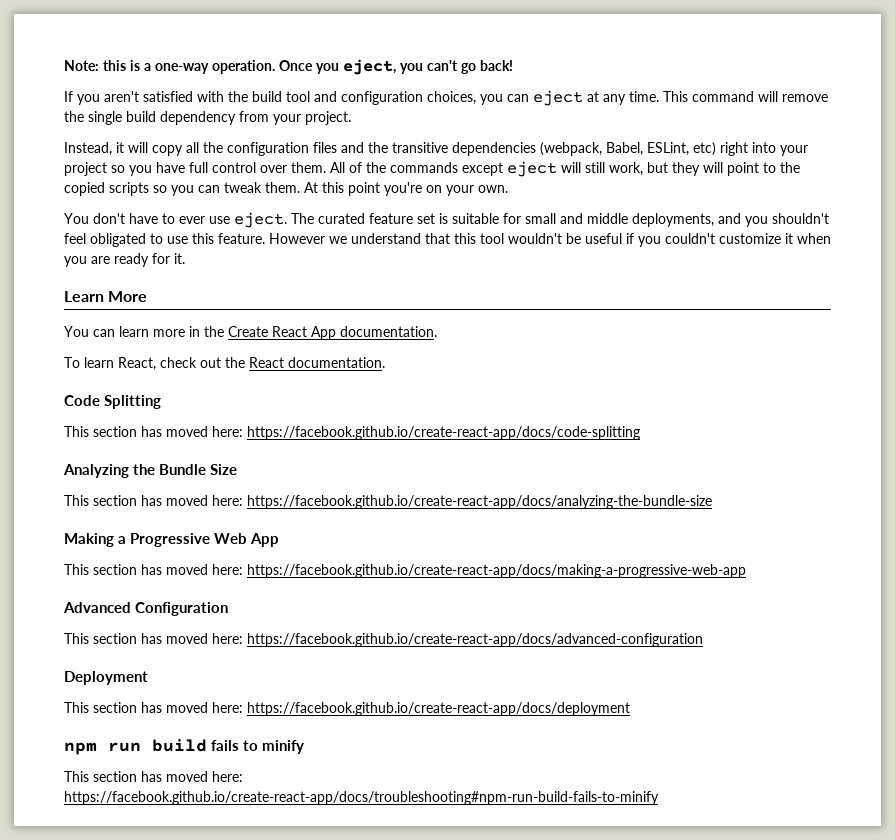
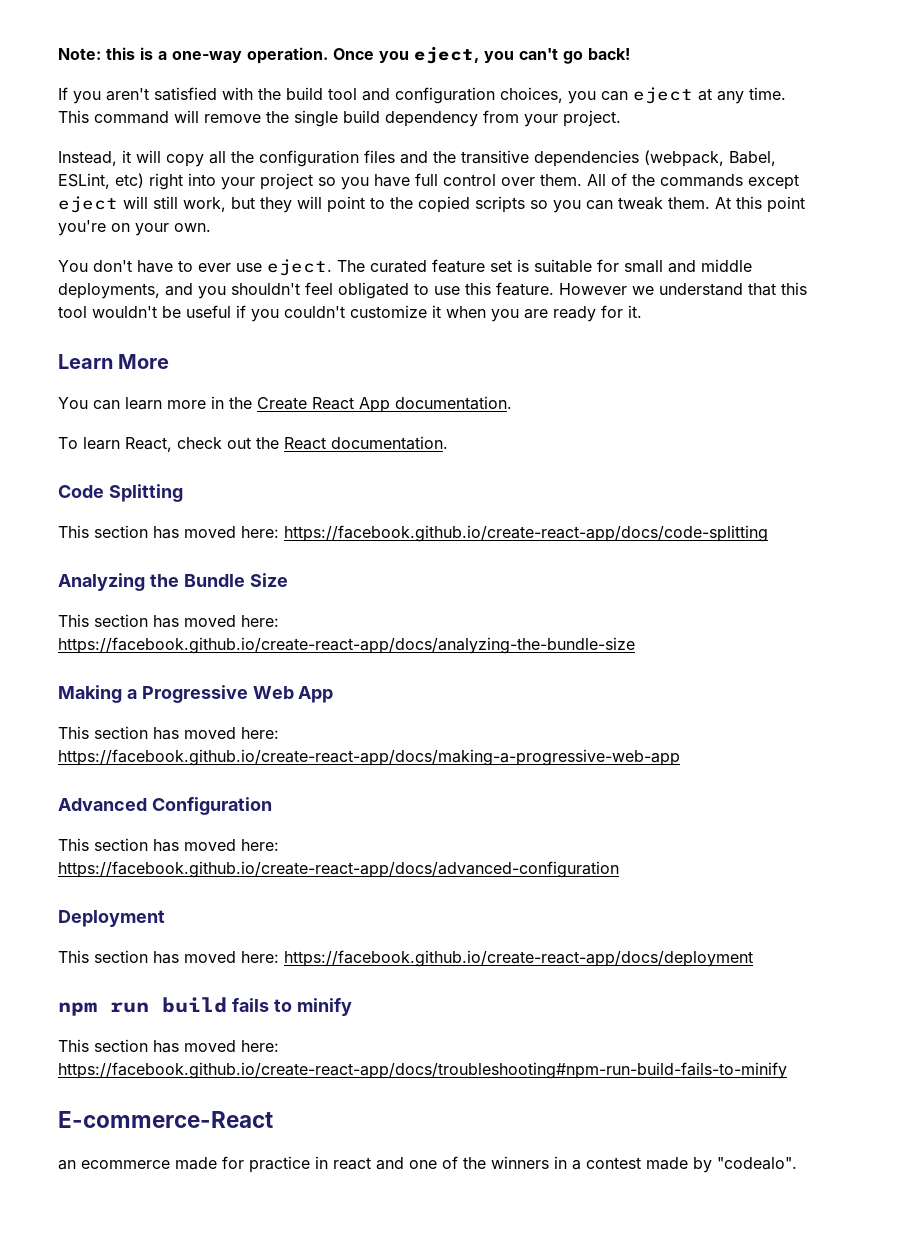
+ E-commerce-React
+ an ecommerce made for practice in react and one of the winners in a contest made by "codealo".

